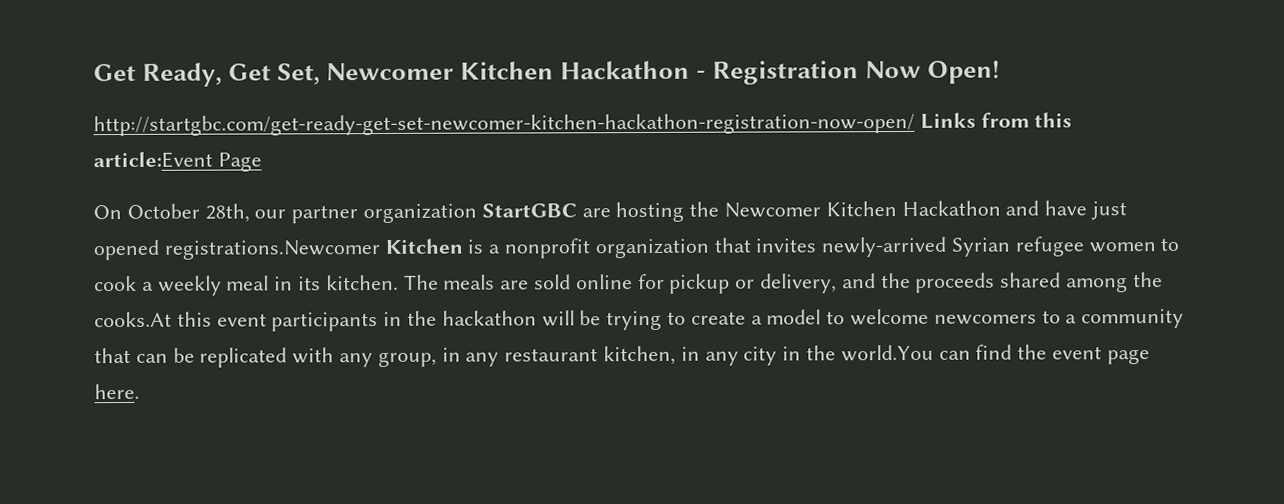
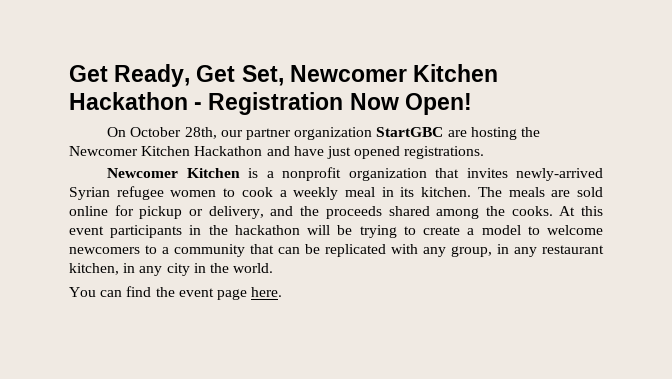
- http://startgbc.com/get-ready-get-set-newcomer-kitchen-hackathon-registration-now-open/ Links from this article:Event Page
- On October 28th, our partner organization StartGBC are hosting the Newcomer Kitchen Hackathon and have just opened registrations.Newcomer Kitchen is a nonprofit organization that invites newly-arrived Syrian refugee women to cook a weekly meal in its kitchen.
+ On October 28th, our partner organization StartGBC are hosting the Newcomer Kitchen Hackathon and have just opened registrations.
+ Newcomer Kitchen is a nonprofit organization that invites newly-arrived Syrian refugee women to cook a weekly meal in its kitchen.
- The meals are sold online for pickup or delivery, and the proceeds shared among the cooks.At this event participants in the hackathon will be trying to create a model to welcome newcomers to a community that can be replicated with any group, in any restaurant kitchen, in any city in the world.You can find the event page here.
+ The meals are sold online for pickup or delivery, and the proceeds shared among the cooks. At this event participants in the hackathon will be trying to create a model to welcome newcomers to a community that can be replicated with any group, in any restaurant kitchen, in any city in the world.
+ You can find the event page here.

